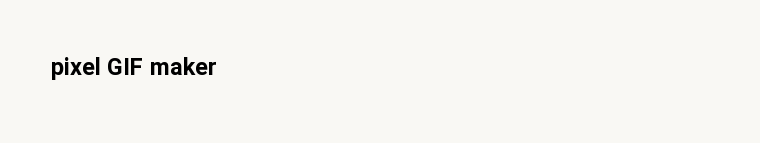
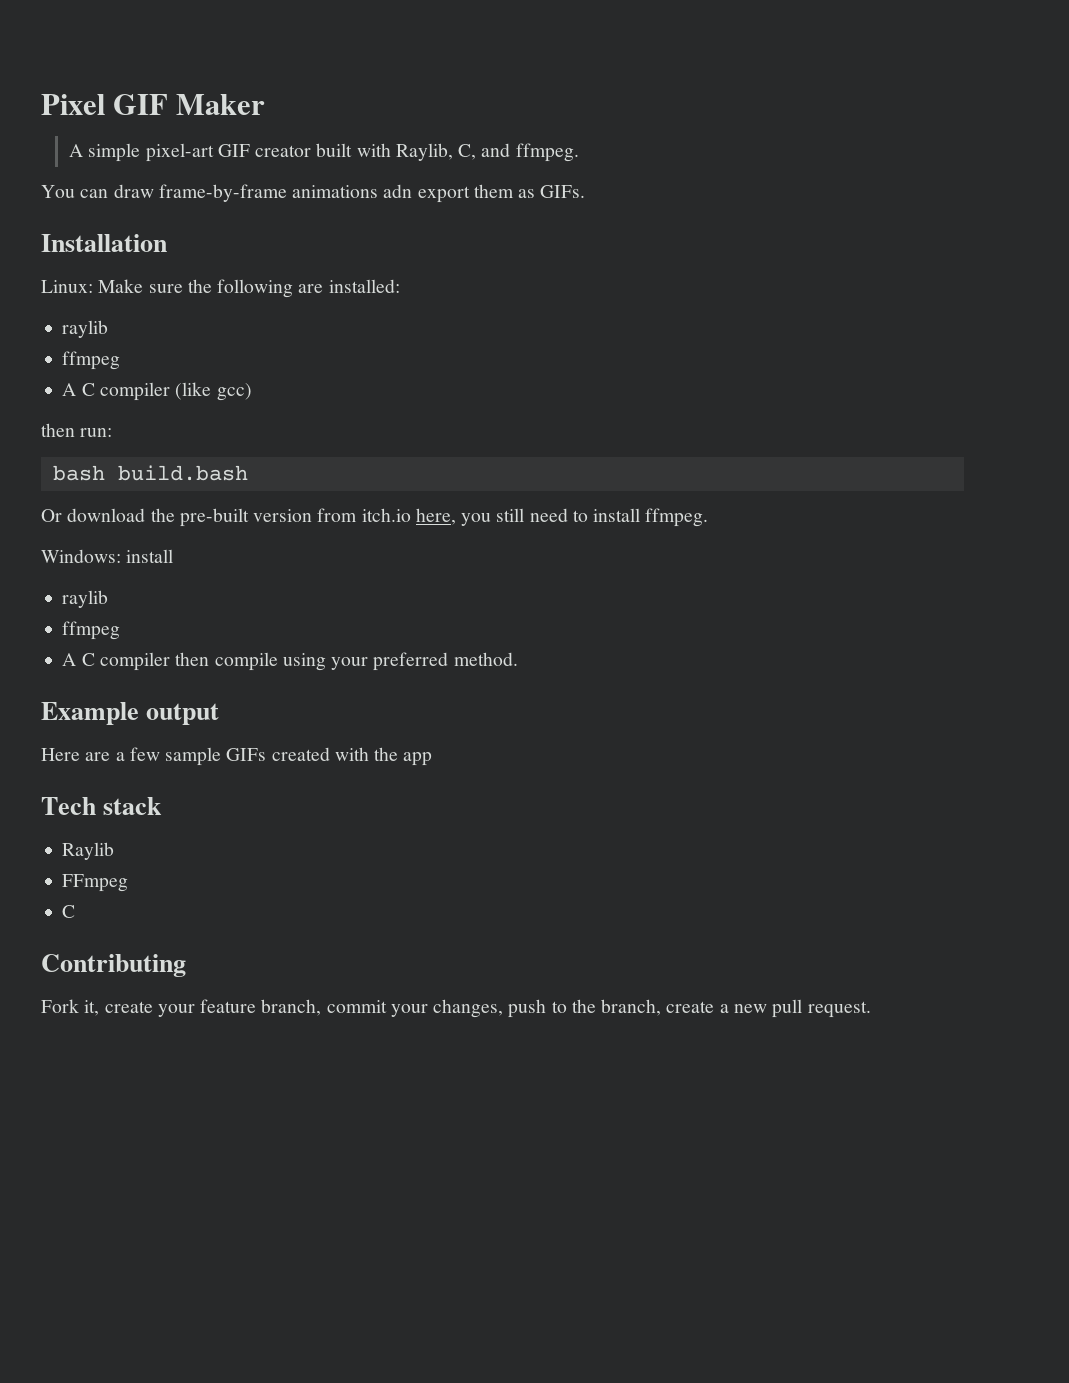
- pixel GIF maker
+ Pixel GIF Maker
+ A simple pixel-art GIF creator built with Raylib, C, and ffmpeg.
+ You can draw frame-by-frame animations adn export them as GIFs.
+ Installation
+ Linux: Make sure the following are installed:
+ raylib
+ ffmpeg
+ A C compiler (like gcc)
+ then run:
+ bash build.bash
+ Or download the pre-built version from itch.io here, you still need to install ffmpeg.
+ Windows: install
+ raylib
+ ffmpeg
+ A C compiler then compile using your preferred method.
+ Example output
+ Here are a few sample GIFs created with the app
+ Tech stack
+ Raylib
+ FFmpeg
+ C
+ Contributing
+ Fork it, create your feature branch, commit your changes, push to the branch, create a new pull request.

